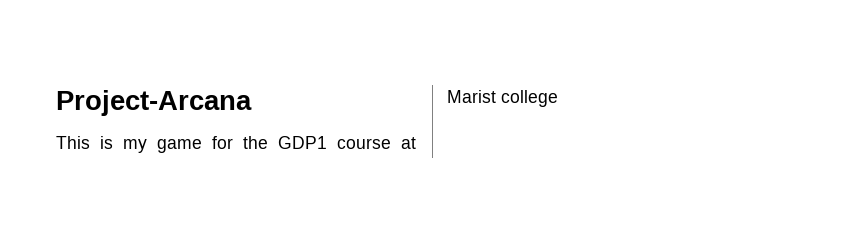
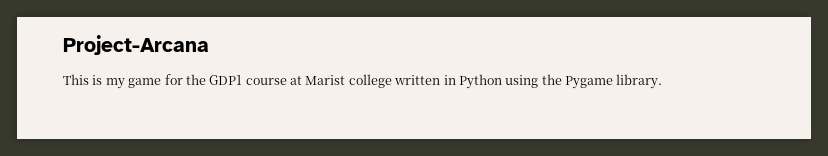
- This is my game for the GDP1 course at Marist college
+ This is my game for the GDP1 course at Marist college written in Python using the Pygame library.

